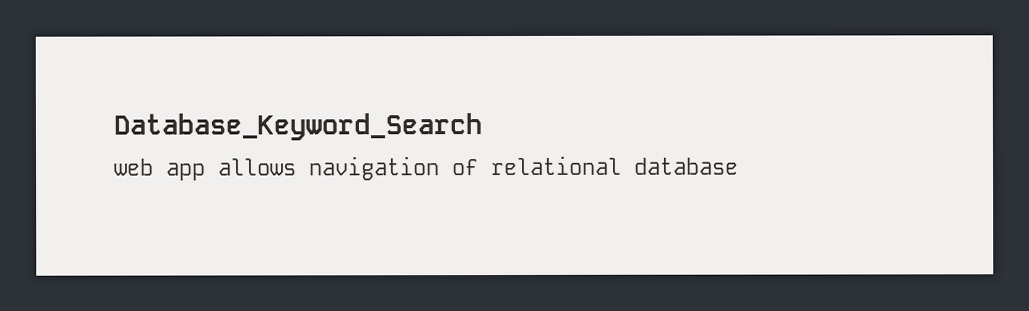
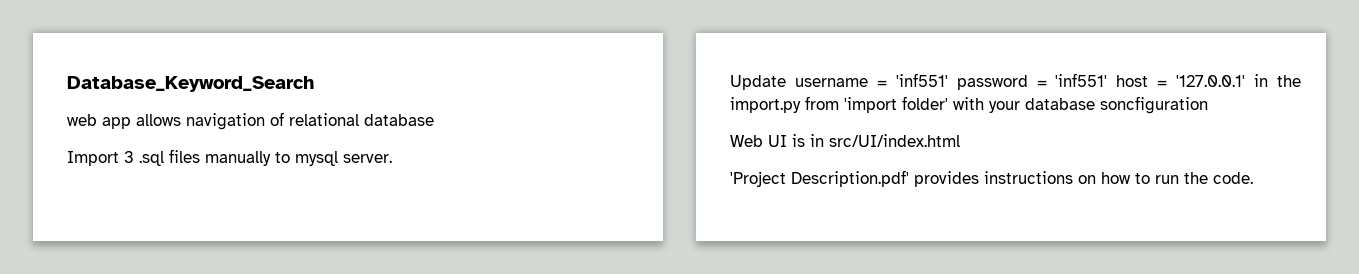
+ Import 3 .sql files manually to mysql server.
+ Update username = 'inf551' password = 'inf551' host = '127.0.0.1' in the import.py from 'import folder' with your database soncfiguration
+ Web UI is in src/UI/index.html
+ 'Project Description.pdf' provides instructions on how to run the code.

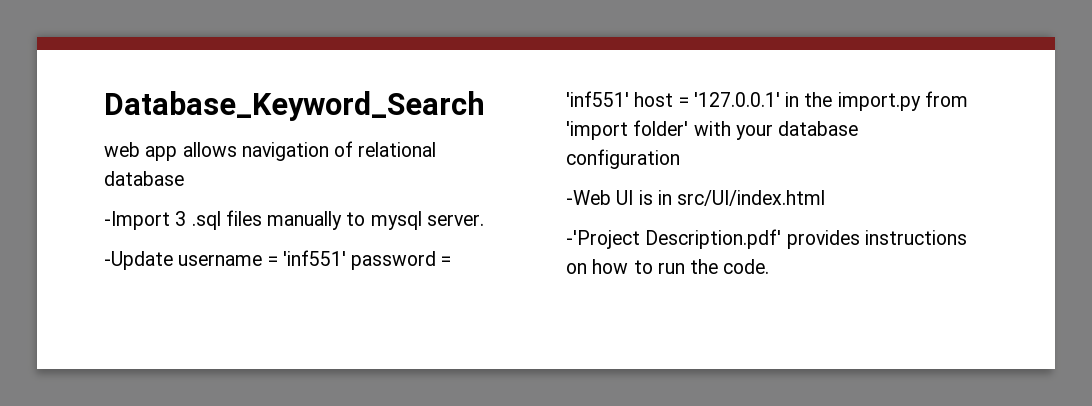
- Import 3 .sql files manually to mysql server.
+ -Import 3 .sql files manually to mysql server.
- Update username = 'inf551' password = 'inf551' host = '127.0.0.1' in the import.py from 'import folder' with your database soncfiguration
- Web UI is in src/UI/index.html
+ -Update username = 'inf551' password = 'inf551' host = '127.0.0.1' in the import.py from 'import folder' with your database configuration
+ -Web UI is in src/UI/index.html
- 'Project Description.pdf' provides instructions on how to run the code.
+ -'Project Description.pdf' provides instructions on how to run the code.

